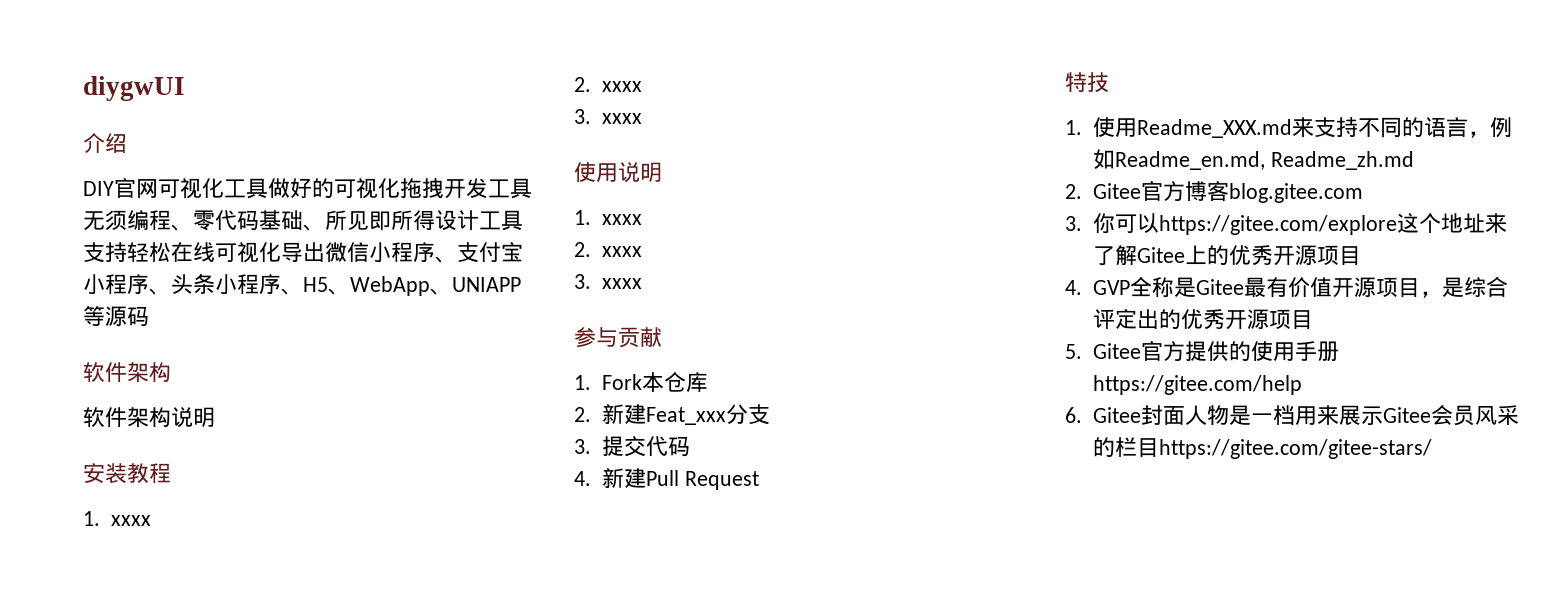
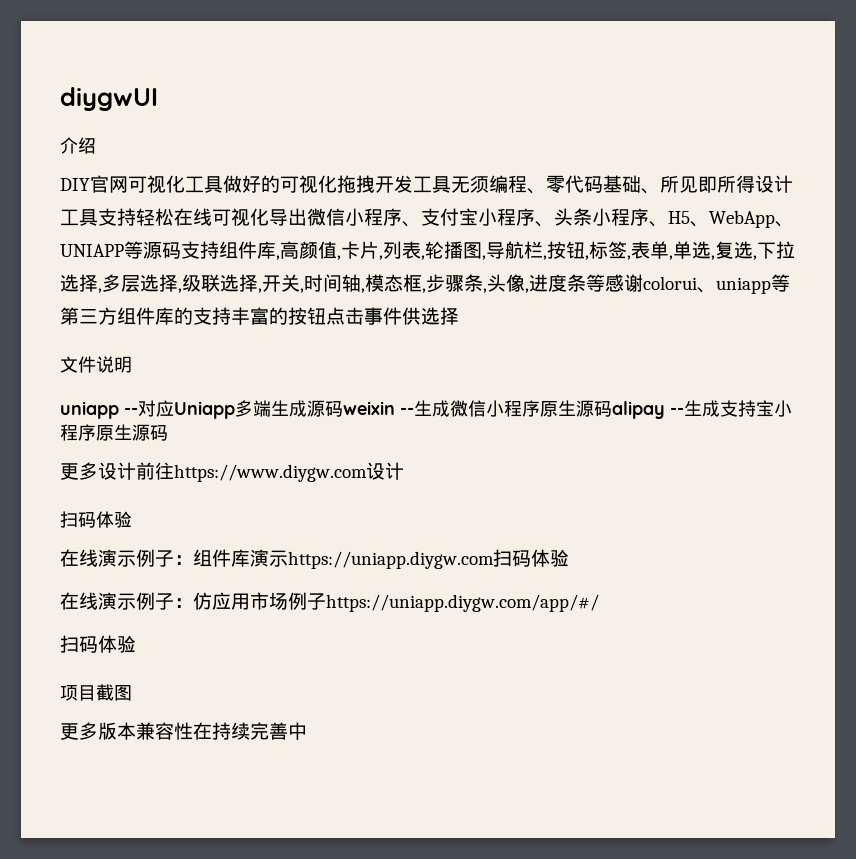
- DIY官网可视化工具做好的可视化拖拽开发工具无须编程、零代码基础、所见即所得设计工具支持轻松在线可视化导出微信小程序、支付宝小程序、头条小程序、H5、WebApp、UNIAPP等源码
- 软件架构
- 软件架构说明
- 安装教程
- 1. xxxx
- 2. xxxx
- 3. xxxx
- 使用说明
- 1. xxxx
- 2. xxxx
- 3. xxxx
- 参与贡献
- 1. Fork本仓库
- 2.新建Feat_xxx分支
- 3.提交代码
- 4.新建Pull Request
- 特技
- 1.使用Readme_XXX.md来支持不同的语言，例如Readme_en.md, Readme_zh.md
- 2. Gitee官方博客blog.gitee.com
- 3.你可以https://gitee.com/explore这个地址来了解Gitee上的优秀开源项目
- 4. GVP全称是Gitee最有价值开源项目，是综合评定出的优秀开源项目
- 5. Gitee官方提供的使用手册https://gitee.com/help
- 6. Gitee封面人物是一档用来展示Gitee会员风采的栏目https://gitee.com/gitee-stars/
+ DIY官网可视化工具做好的可视化拖拽开发工具无须编程、零代码基础、所见即所得设计工具支持轻松在线可视化导出微信小程序、支付宝小程序、头条小程序、H5、WebApp、UNIAPP等源码支持组件库,高颜值,卡片,列表,轮播图,导航栏,按钮,标签,表单,单选,复选,下拉选择,多层选择,级联选择,开关,时间轴,模态框,步骤条,头像,进度条等感谢colorui、uniapp等第三方组件库的支持丰富的按钮点击事件供选择
+ 文件说明
+ uniapp --对应Uniapp多端生成源码weixin --生成微信小程序原生源码alipay --生成支持宝小程序原生源码
+ 更多设计前往https://www.diygw.com设计
+ 扫码体验
+ 在线演示例子：组件库演示https://uniapp.diygw.com扫码体验
+ 在线演示例子：仿应用市场例子https://uniapp.diygw.com/app/#/
+ 扫码体验
+ 项目截图
+ 更多版本兼容性在持续完善中

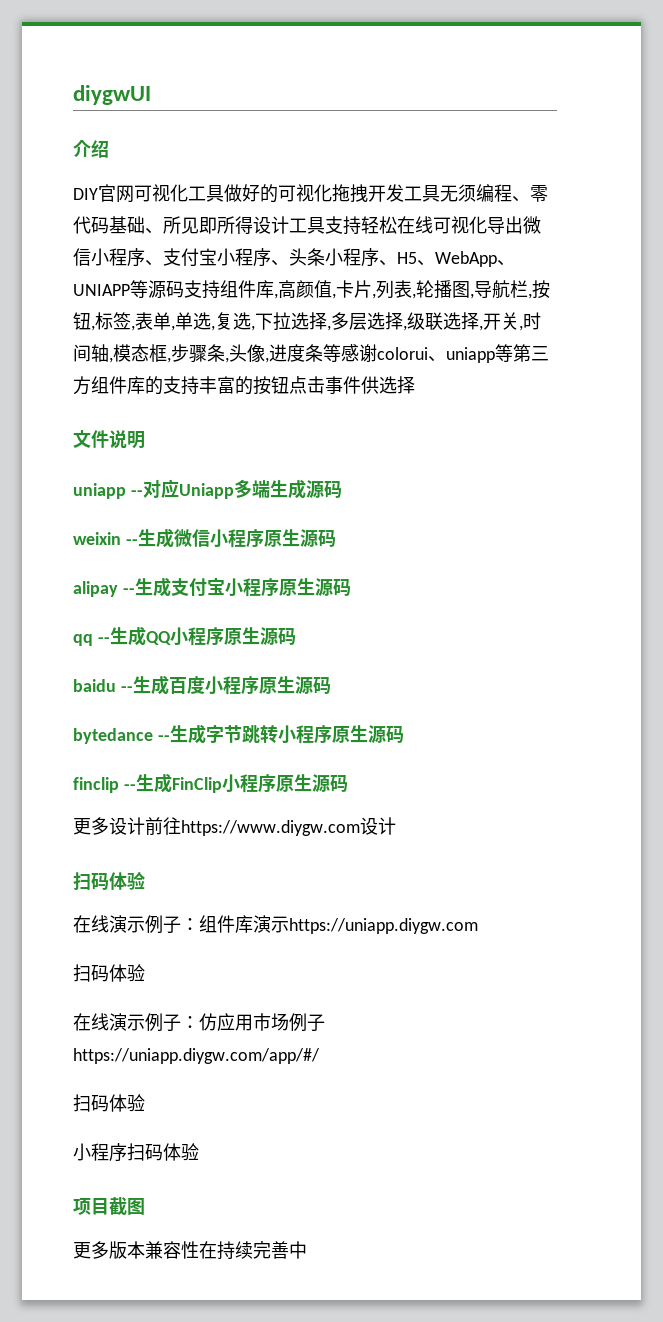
- uniapp --对应Uniapp多端生成源码weixin --生成微信小程序原生源码alipay --生成支持宝小程序原生源码
+ uniapp --对应Uniapp多端生成源码
+ weixin --生成微信小程序原生源码
+ alipay --生成支付宝小程序原生源码
+ qq --生成QQ小程序原生源码
+ baidu --生成百度小程序原生源码
+ bytedance --生成字节跳转小程序原生源码
+ finclip --生成FinClip小程序原生源码
- 在线演示例子：组件库演示https://uniapp.diygw.com扫码体验
+ 在线演示例子：组件库演示https://uniapp.diygw.com
+ 扫码体验
+ 小程序扫码体验

